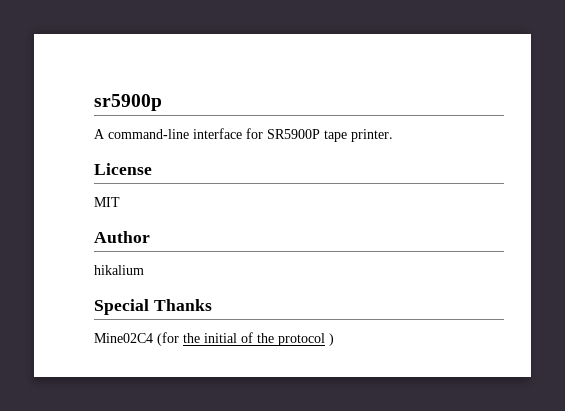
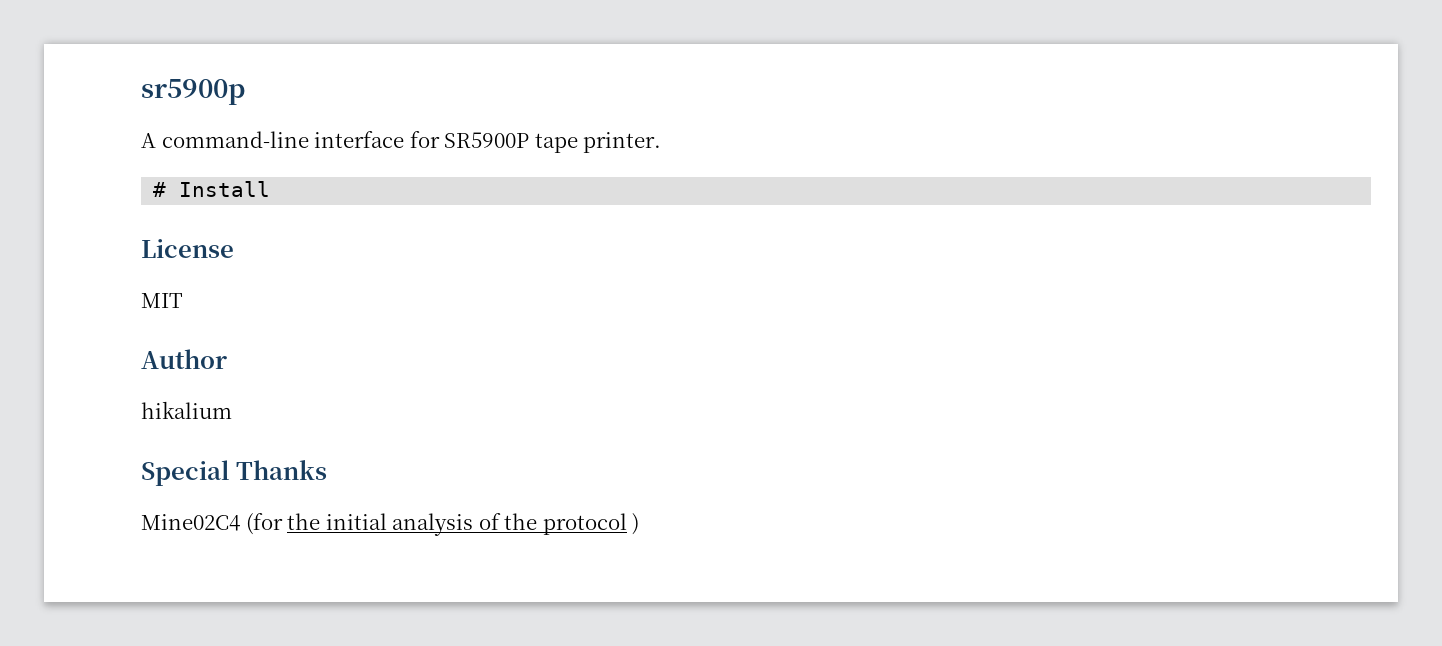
+ # Install
- Mine02C4 (for the initial of the protocol )
+ Mine02C4 (for the initial analysis of the protocol )

